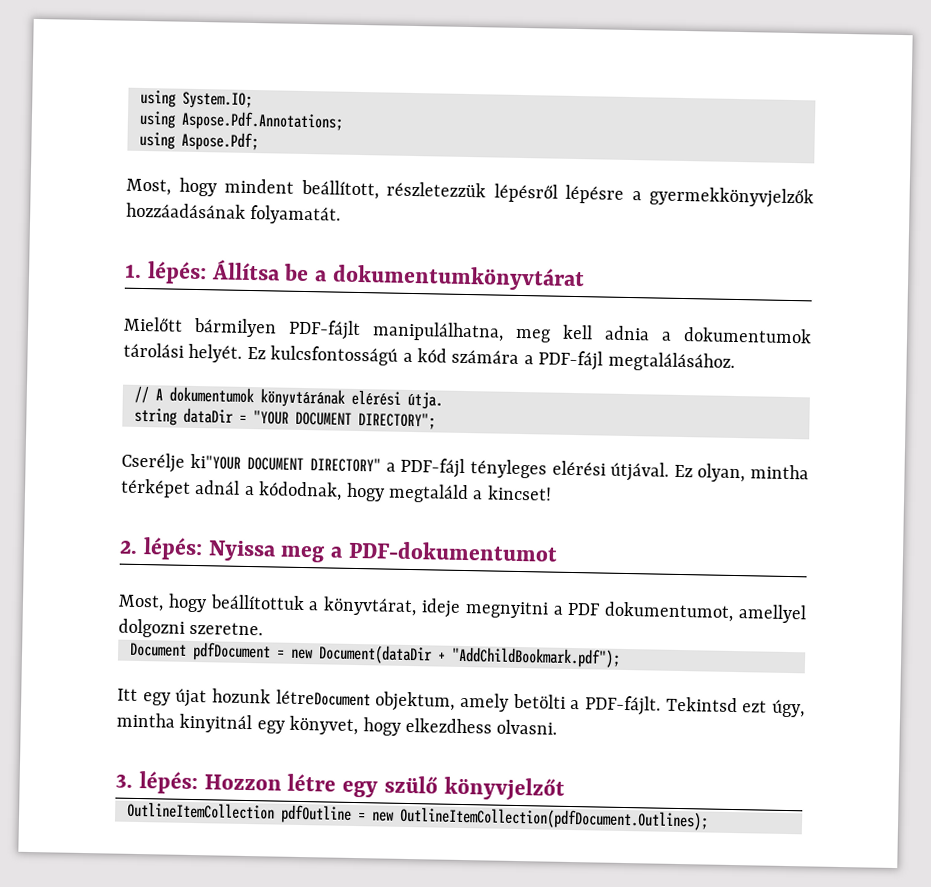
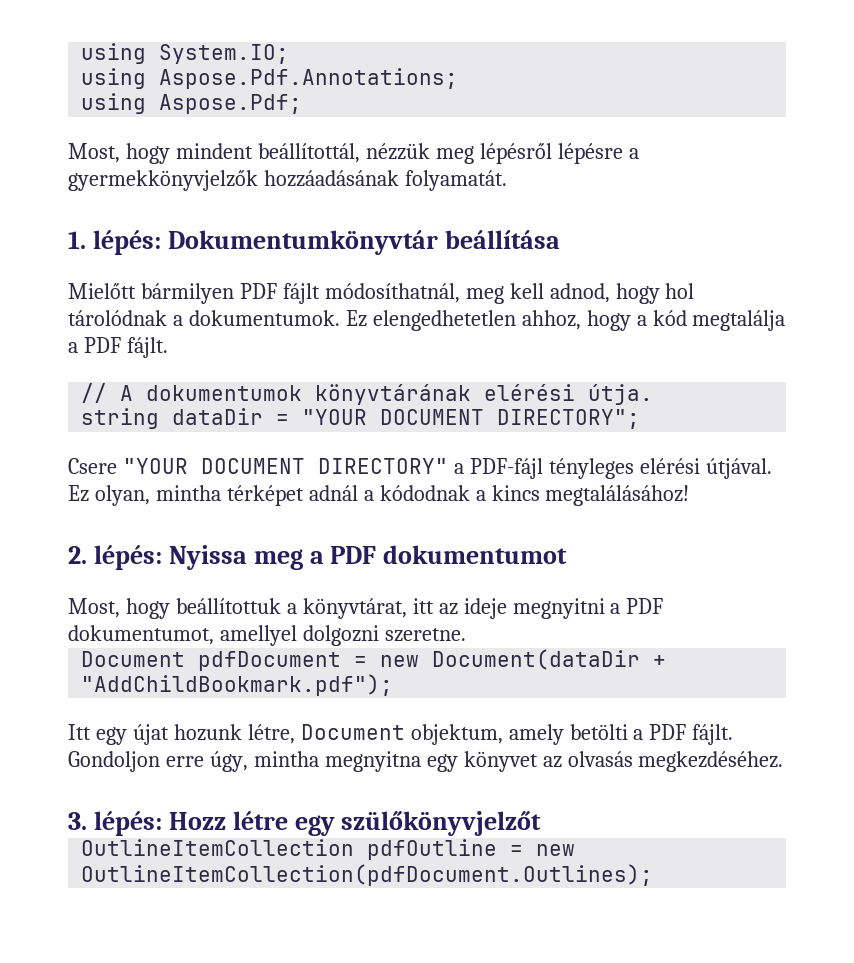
- Most, hogy mindent beállított, részletezzük lépésről lépésre a gyermekkönyvjelzők hozzáadásának folyamatát.
+ Most, hogy mindent beállítottál, nézzük meg lépésről lépésre a gyermekkönyvjelzők hozzáadásának folyamatát.
- 1. lépés: Állítsa be a dokumentumkönyvtárat
- Mielőtt bármilyen PDF-fájlt manipulálhatna, meg kell adnia a dokumentumok tárolási helyét. Ez kulcsfontosságú a kód számára a PDF-fájl megtalálásához.
+ 1. lépés: Dokumentumkönyvtár beállítása
+ Mielőtt bármilyen PDF fájlt módosíthatnál, meg kell adnod, hogy hol tárolódnak a dokumentumok. Ez elengedhetetlen ahhoz, hogy a kód megtalálja a PDF fájlt.
- Cserélje ki"YOUR DOCUMENT DIRECTORY" a PDF-fájl tényleges elérési útjával.
+ Csere "YOUR DOCUMENT DIRECTORY" a PDF-fájl tényleges elérési útjával.
- Ez olyan, mintha térképet adnál a kódodnak, hogy megtaláld a kincset!
+ Ez olyan, mintha térképet adnál a kódodnak a kincs megtalálásához!
- 2. lépés: Nyissa meg a PDF-dokumentumot
+ 2. lépés: Nyissa meg a PDF dokumentumot
- Most, hogy beállítottuk a könyvtárat, ideje megnyitni a PDF dokumentumot, amellyel dolgozni szeretne.
+ Most, hogy beállítottuk a könyvtárat, itt az ideje megnyitni a PDF dokumentumot, amellyel dolgozni szeretne.
- Itt egy újat hozunk létreDocument objektum, amely betölti a PDF-fájlt. Tekintsd ezt úgy, mintha kinyitnál egy könyvet, hogy elkezdhess olvasni.
+ Itt egy újat hozunk létre, Document objektum, amely betölti a PDF fájlt. Gondoljon erre úgy, mintha megnyitna egy könyvet az olvasás megkezdéséhez.
- 3. lépés: Hozzon létre egy szülő könyvjelzőt
+ 3. lépés: Hozz létre egy szülőkönyvjelzőt

